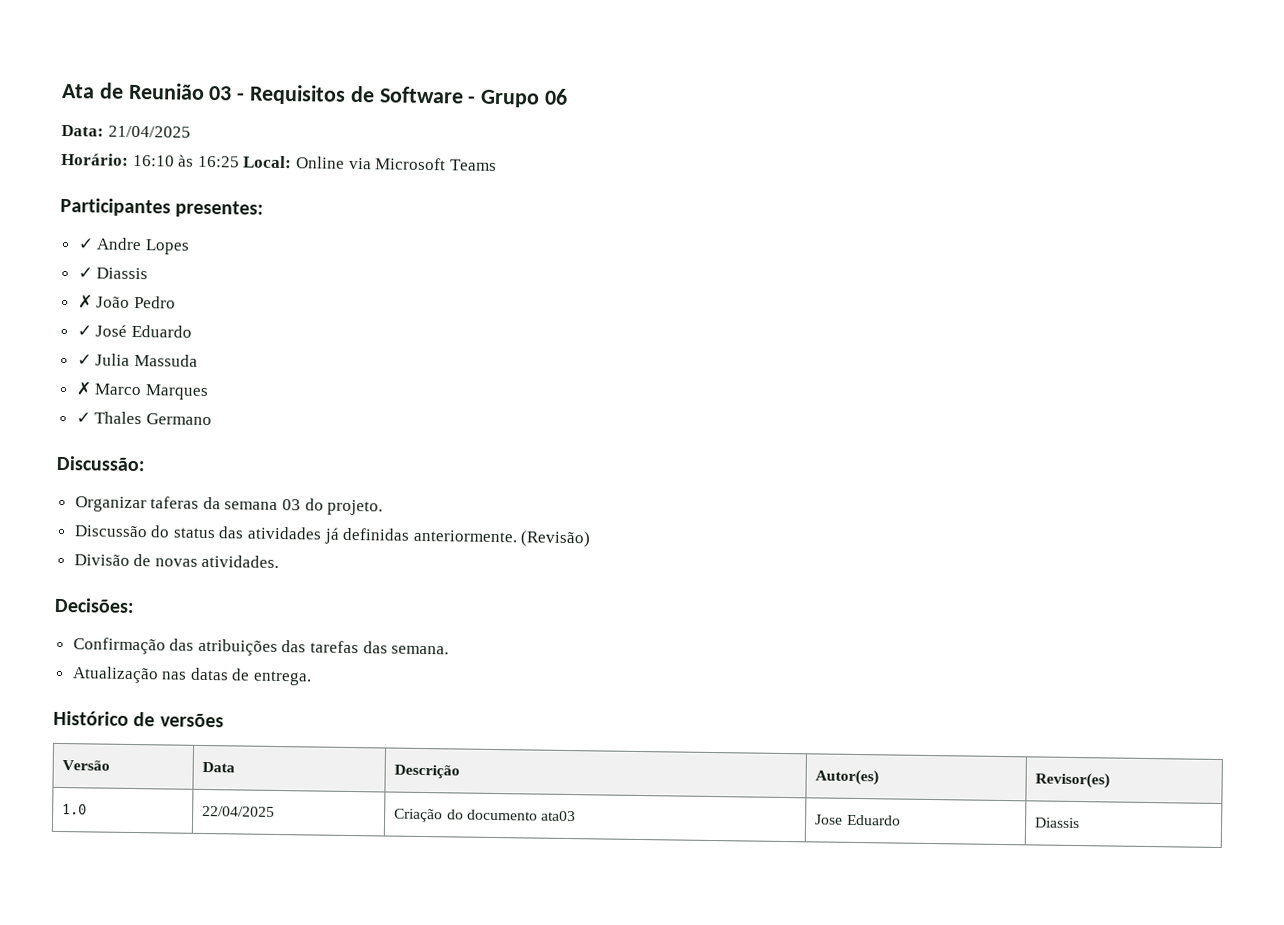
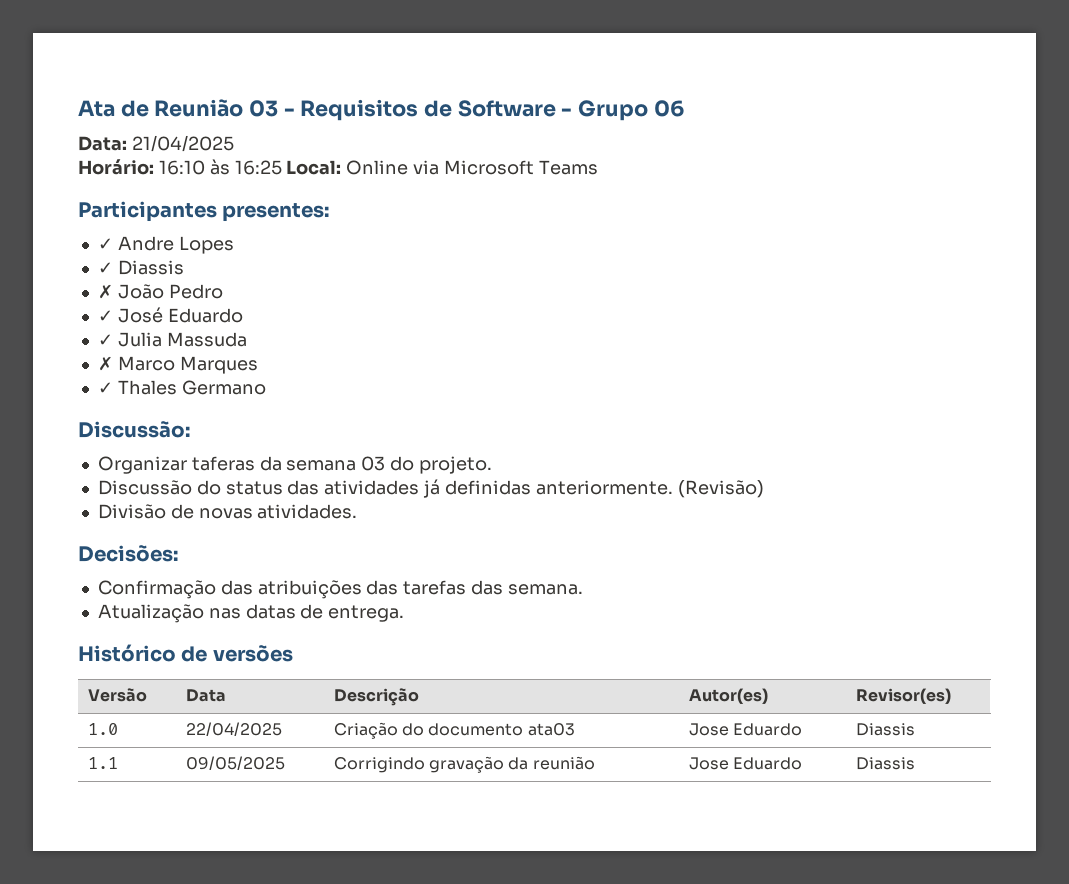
+ 1.1 | 09/05/2025 | Corrigindo gravação da reunião | Jose Eduardo | Diassis

